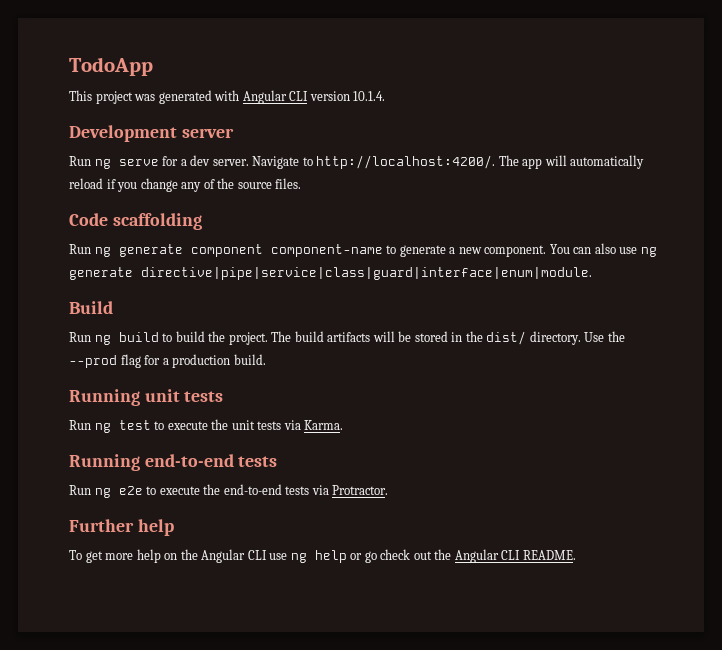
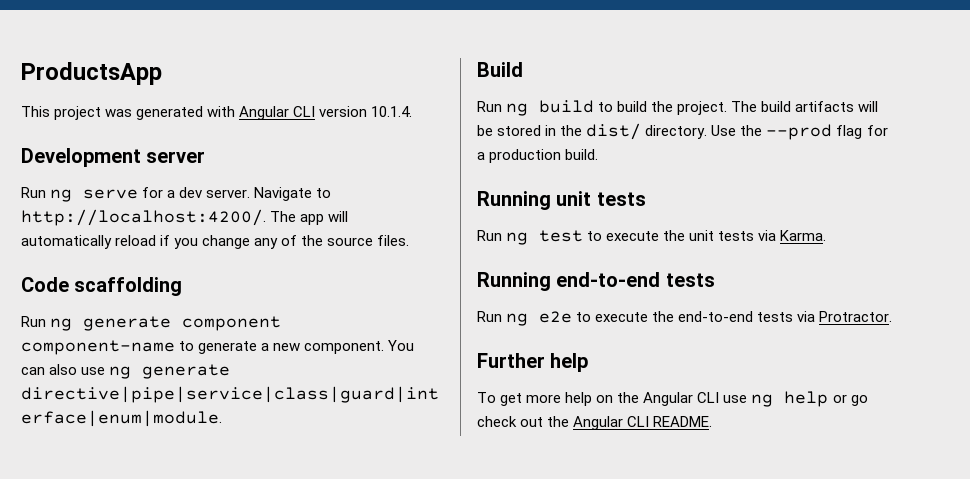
- TodoApp
+ ProductsApp

